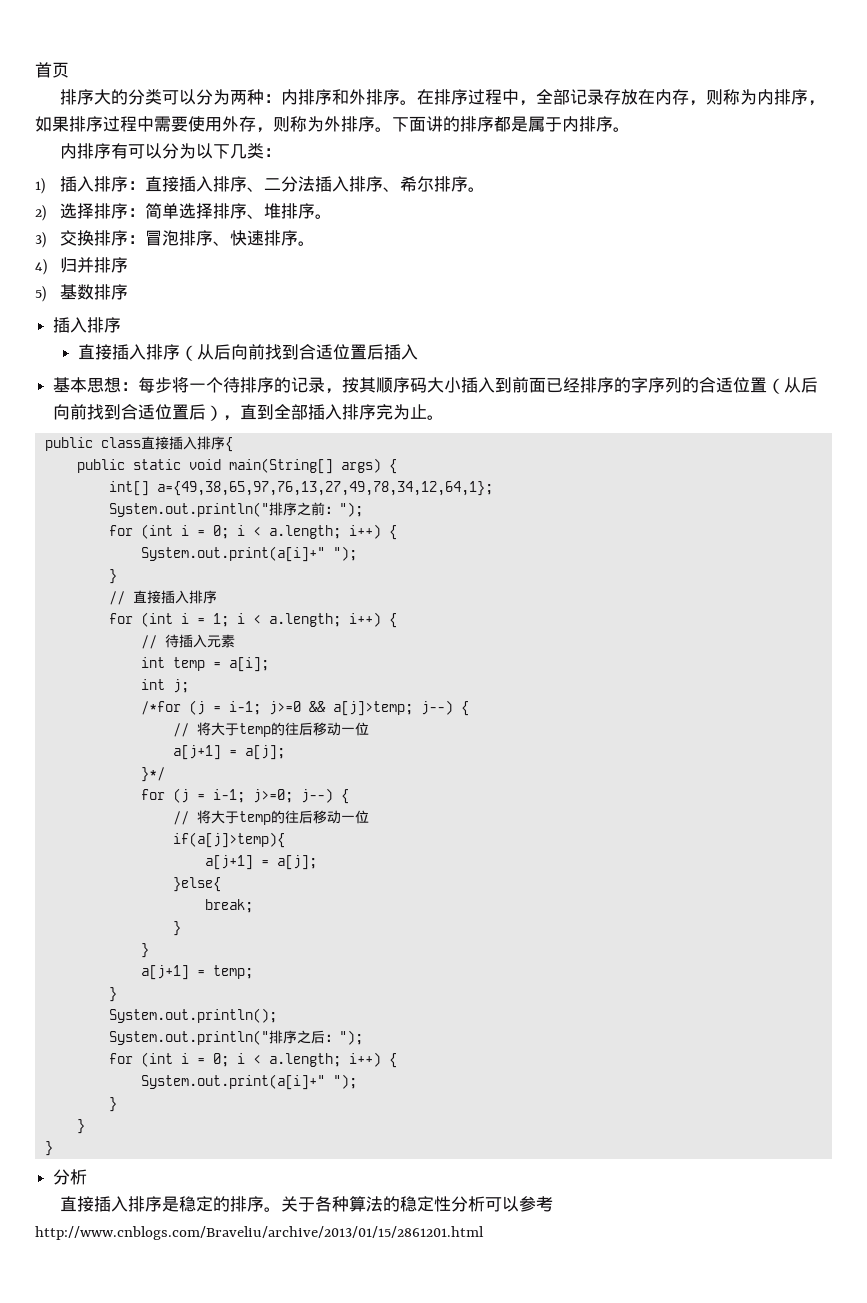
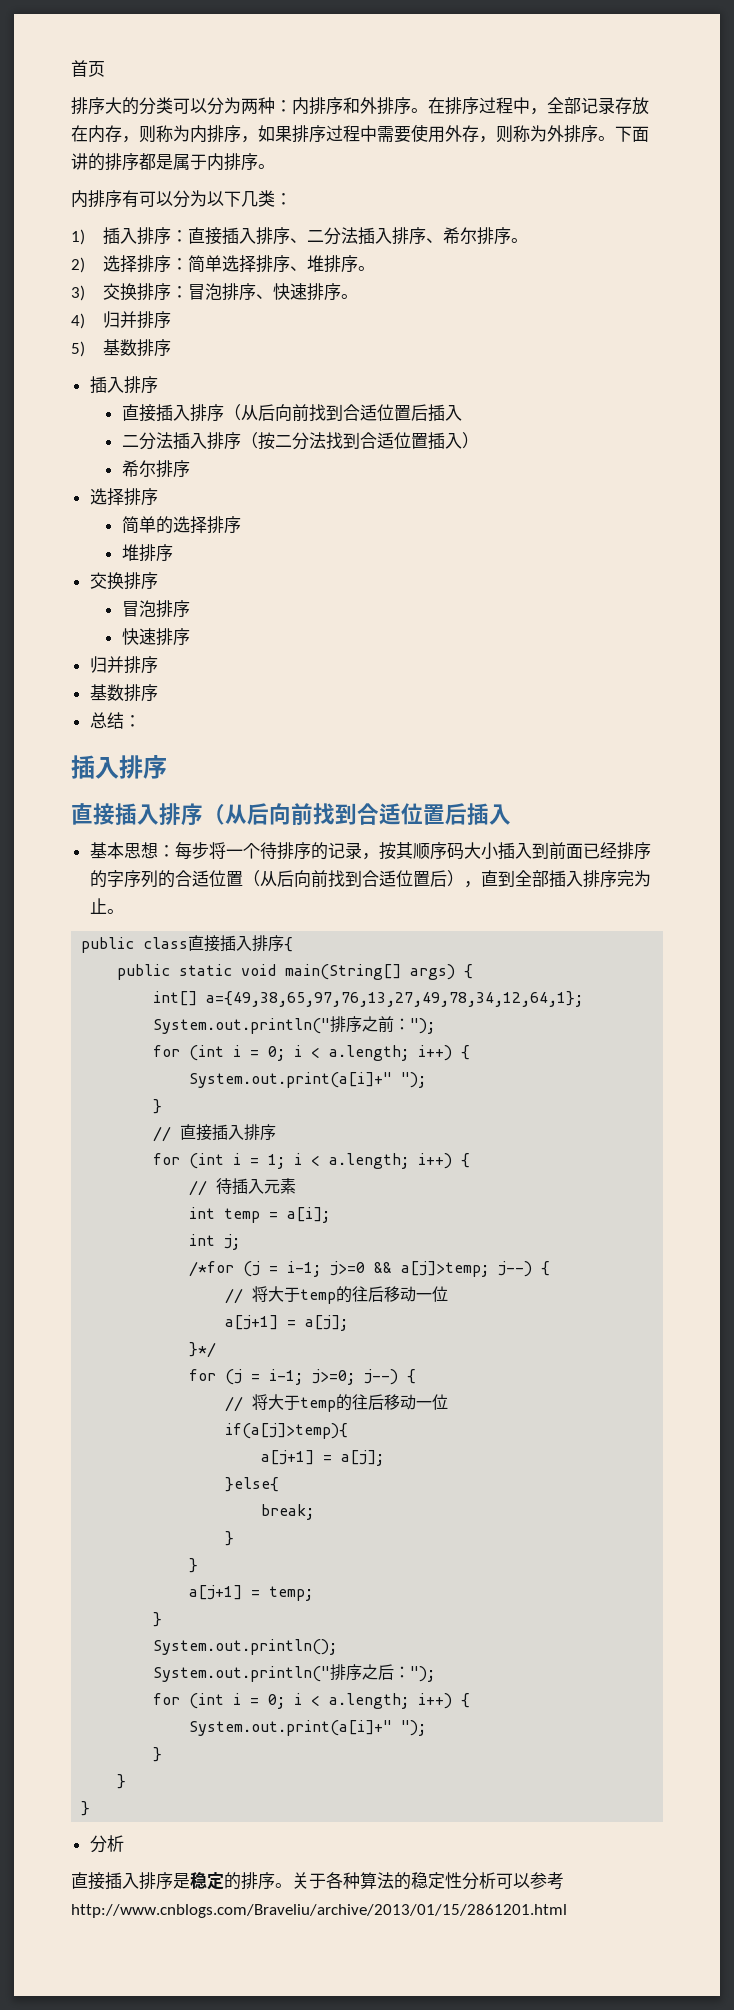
+ 二分法插入排序（按二分法找到合适位置插入）
+ 希尔排序
+ 选择排序
+ 简单的选择排序
+ 堆排序
+ 交换排序
+ 冒泡排序
+ 快速排序
+ 归并排序
+ 基数排序
+ 总结：
+ 插入排序
+ 直接插入排序（从后向前找到合适位置后插入

